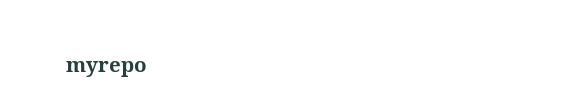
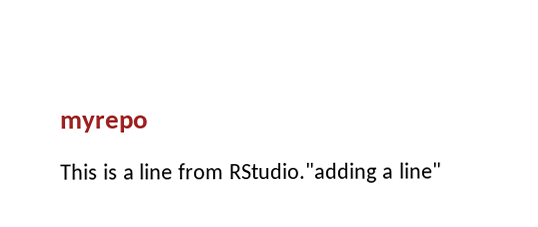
+ This is a line from RStudio."adding a line"

